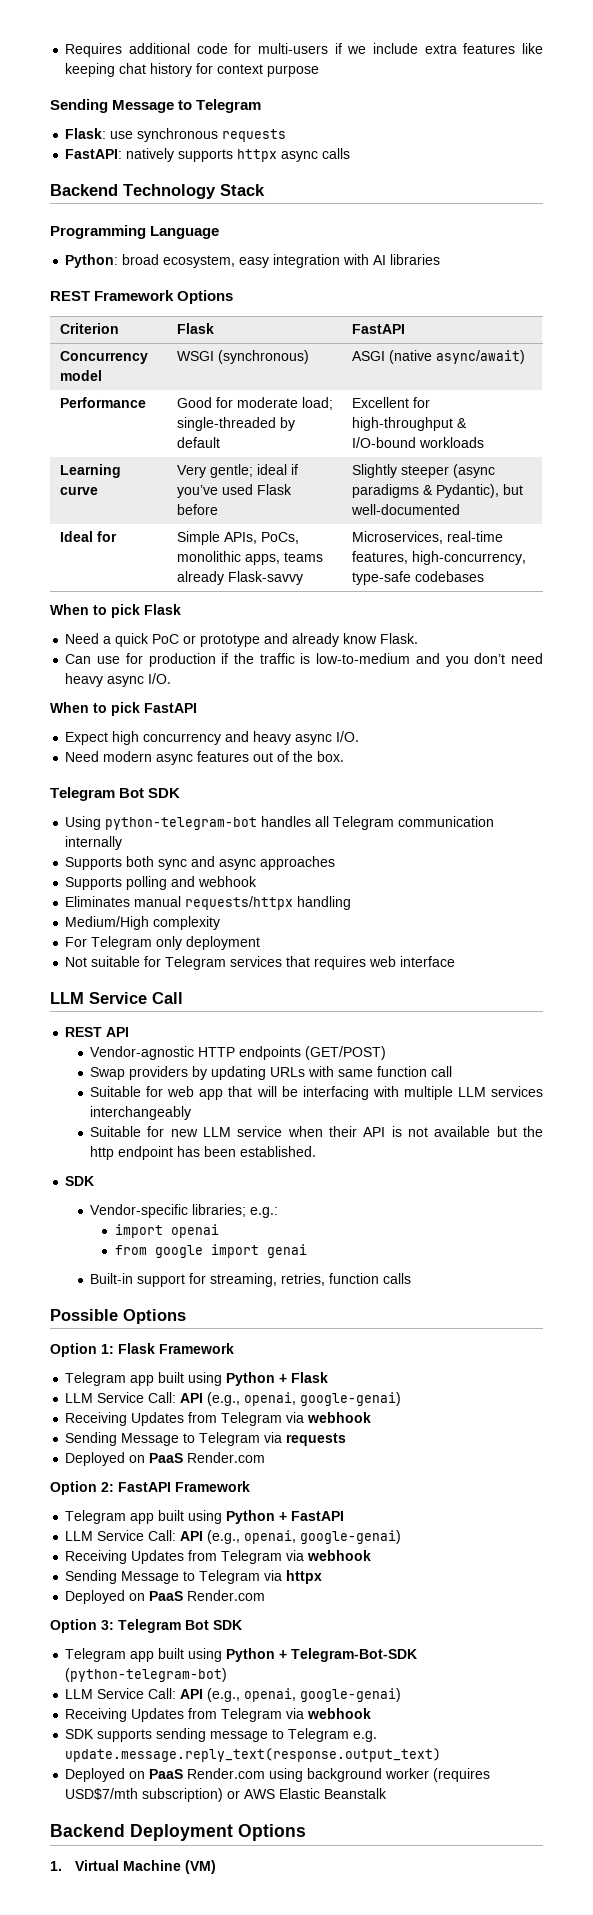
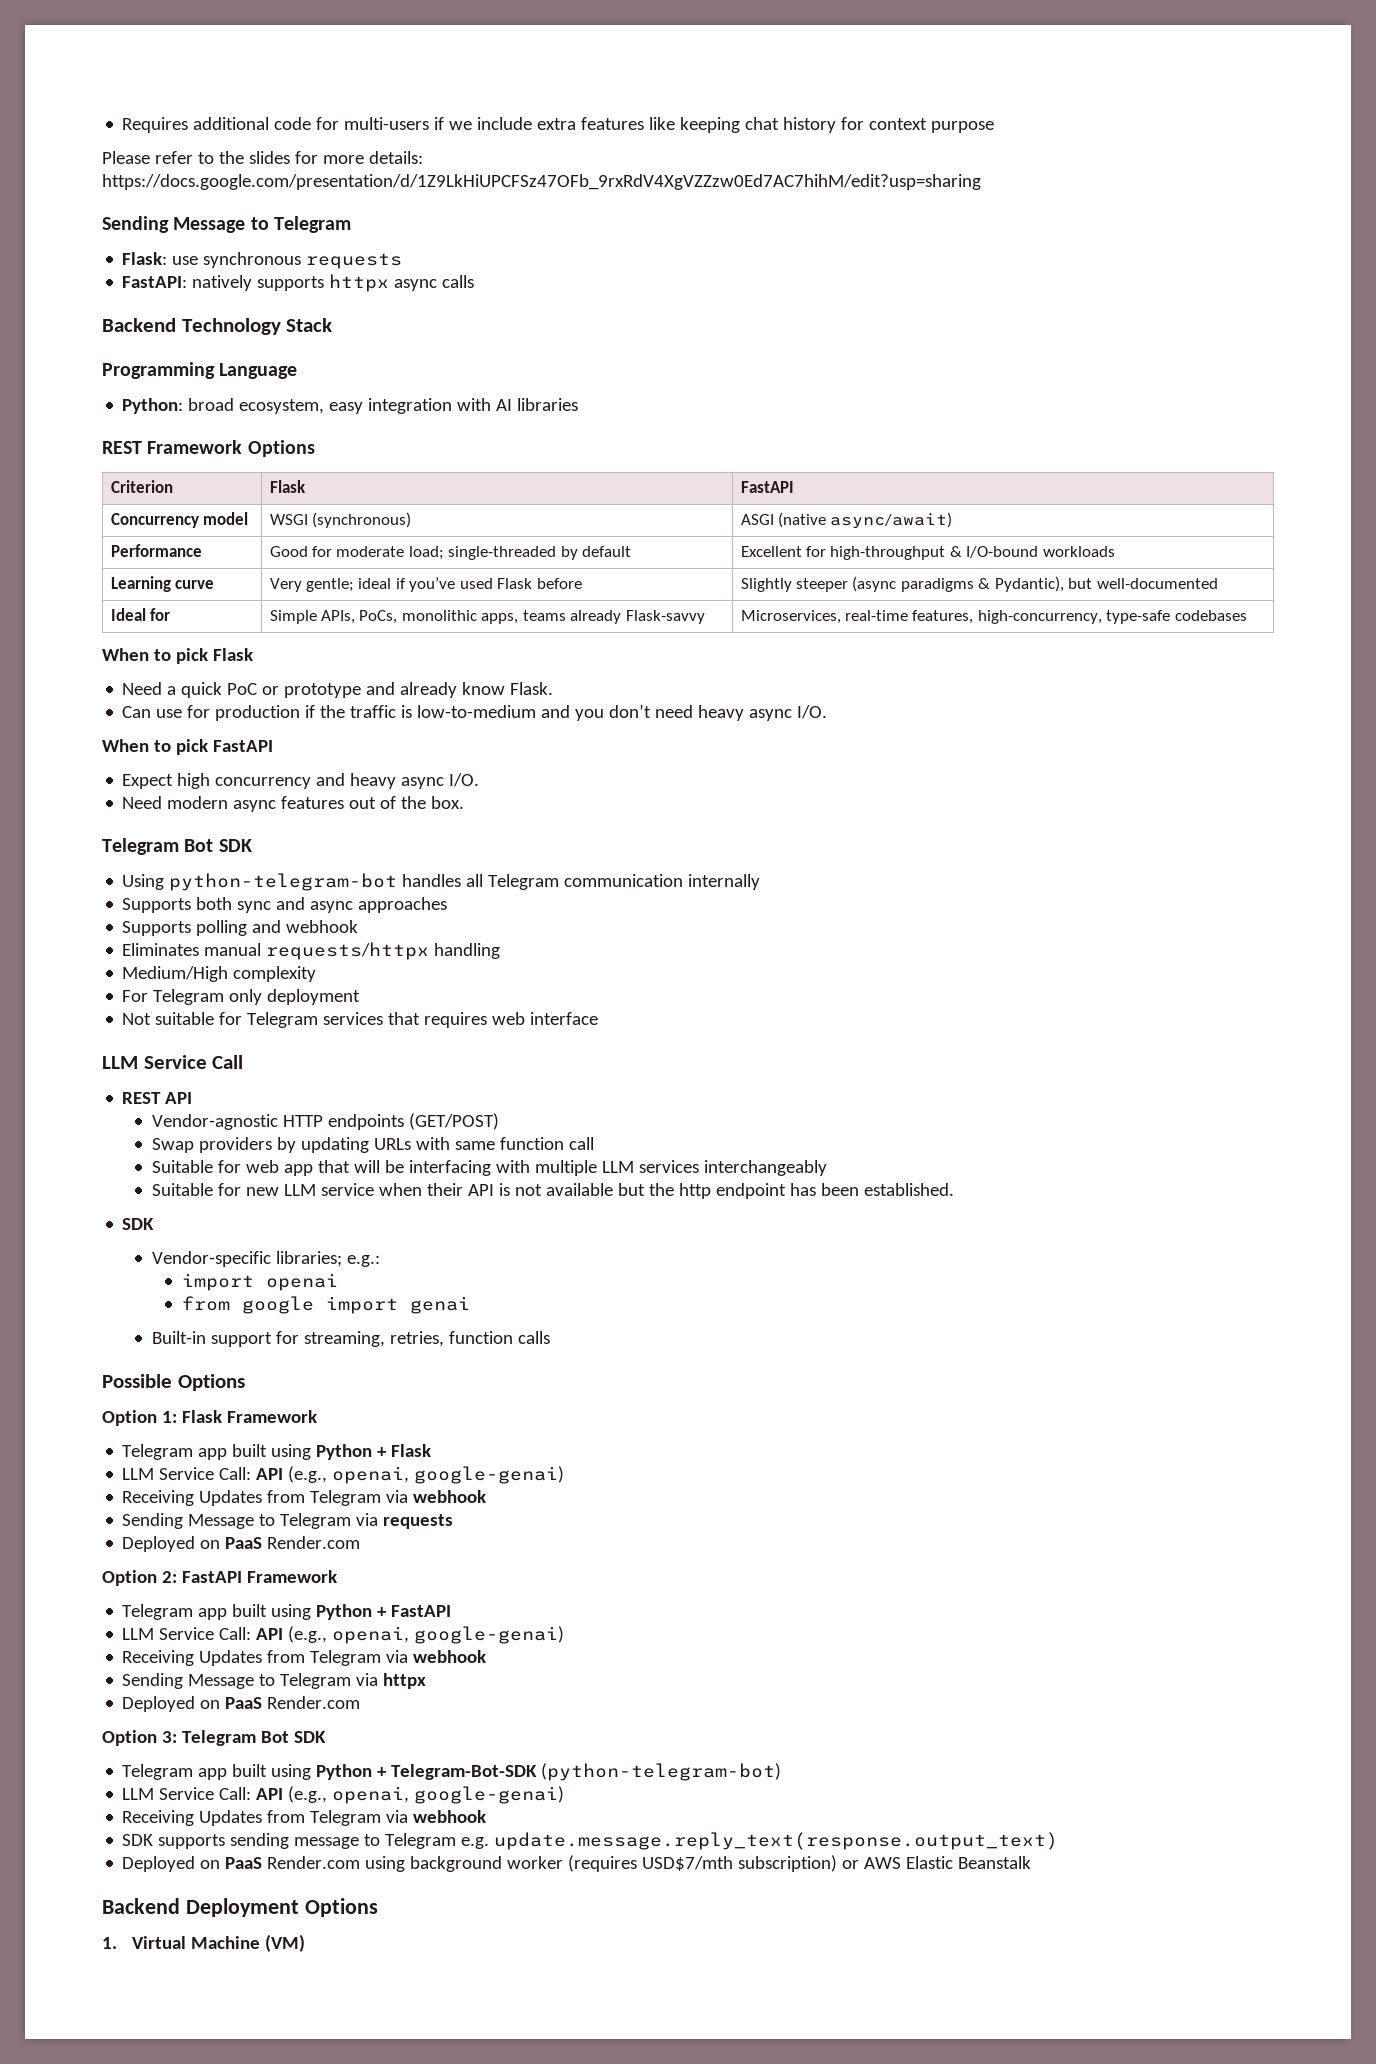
+ Please refer to the slides for more details: https://docs.google.com/presentation/d/1Z9LkHiUPCFSz47OFb_9rxRdV4XgVZZzw0Ed7AC7hihM/edit?usp=sharing

